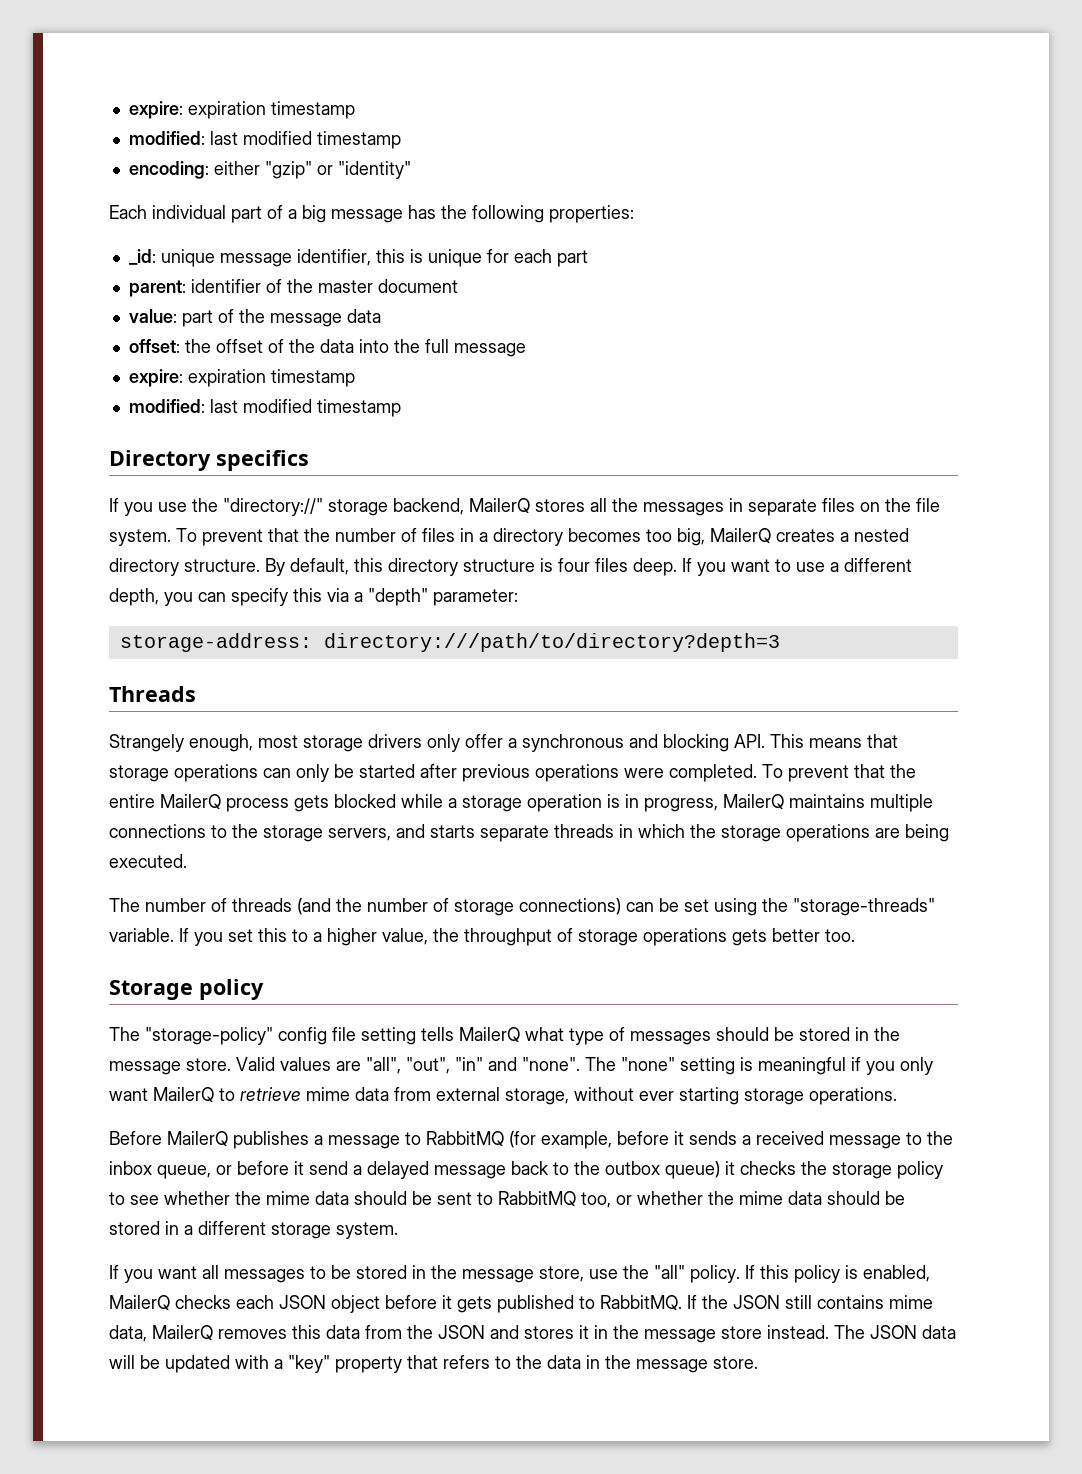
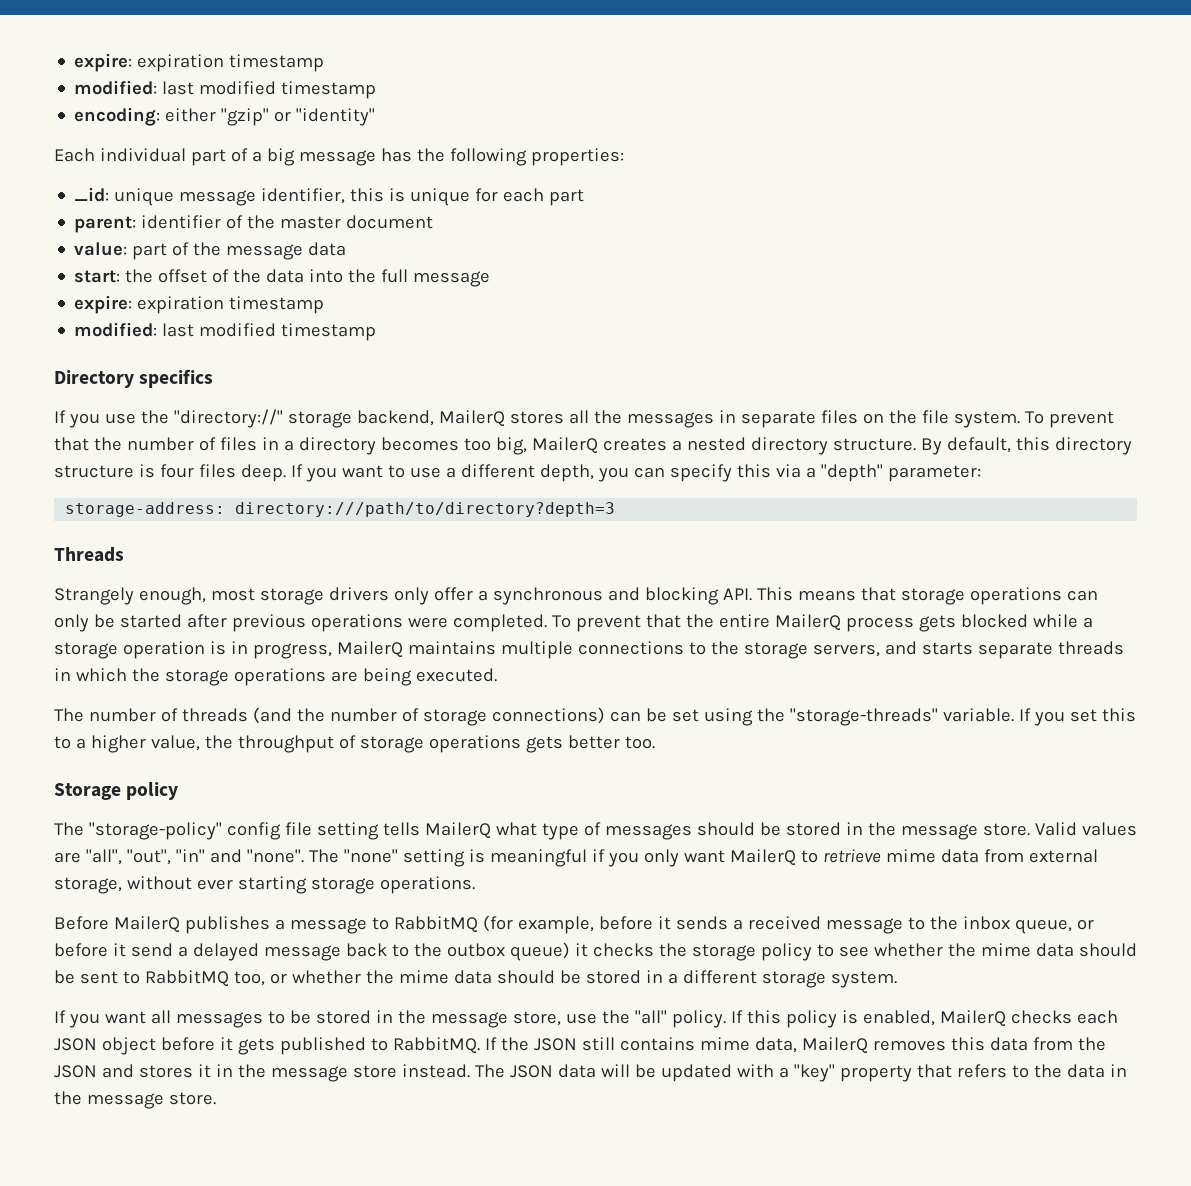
- offset: the offset of the data into the full message
+ start: the offset of the data into the full message

